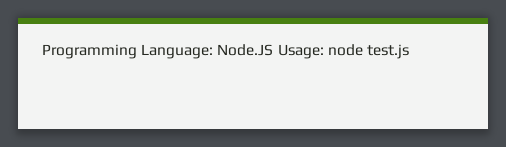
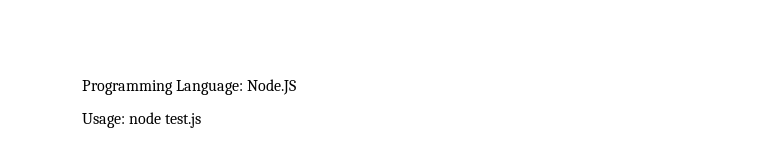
- Programming Language: Node.JS Usage: node test.js
+ Programming Language: Node.JS
+ Usage: node test.js

